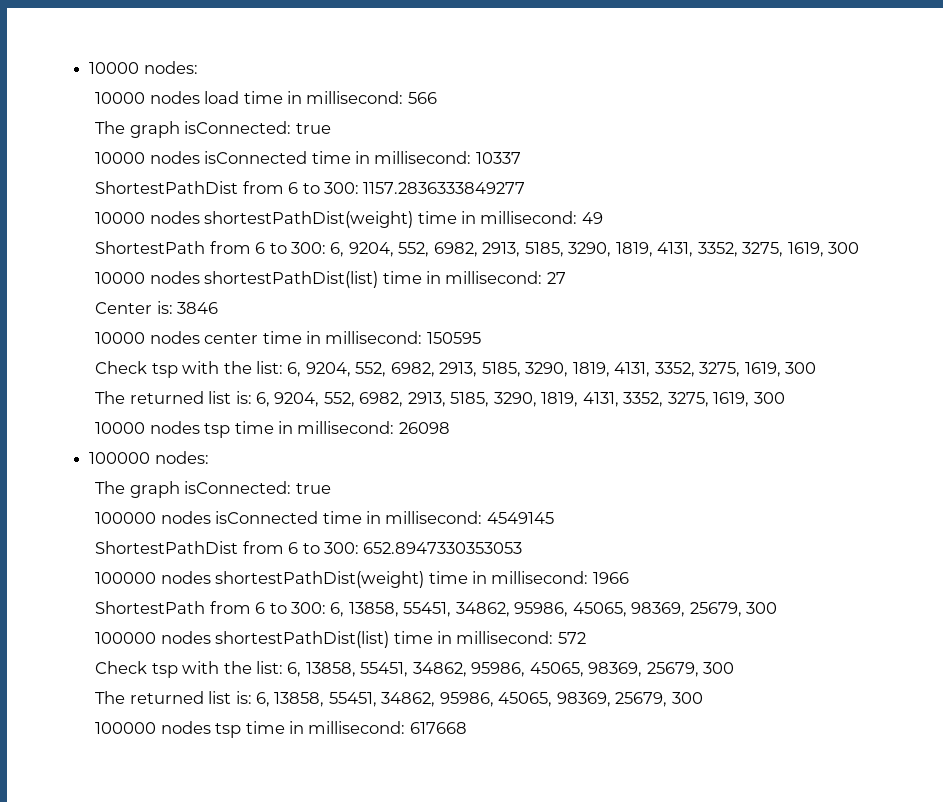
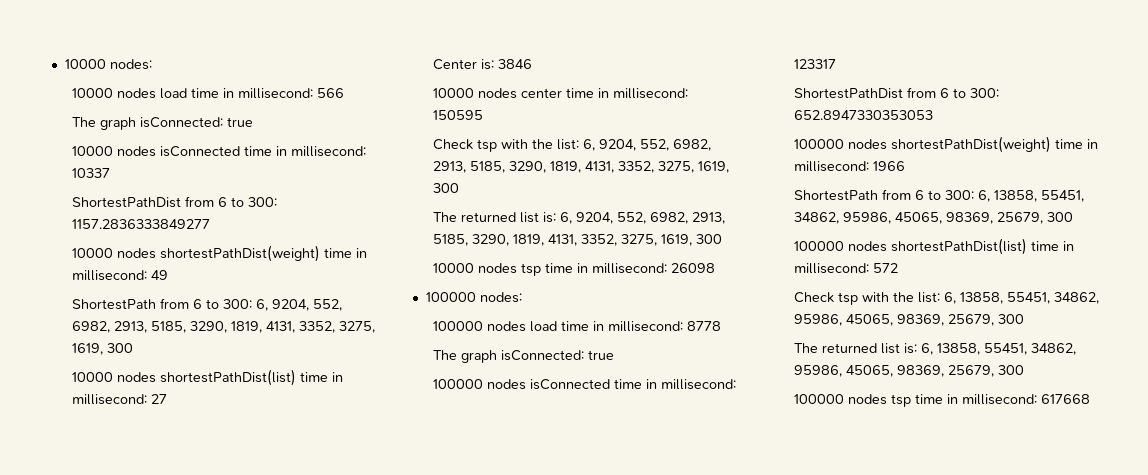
+ 100000 nodes load time in millisecond: 8778
- 100000 nodes isConnected time in millisecond: 4549145
+ 100000 nodes isConnected time in millisecond: 123317

